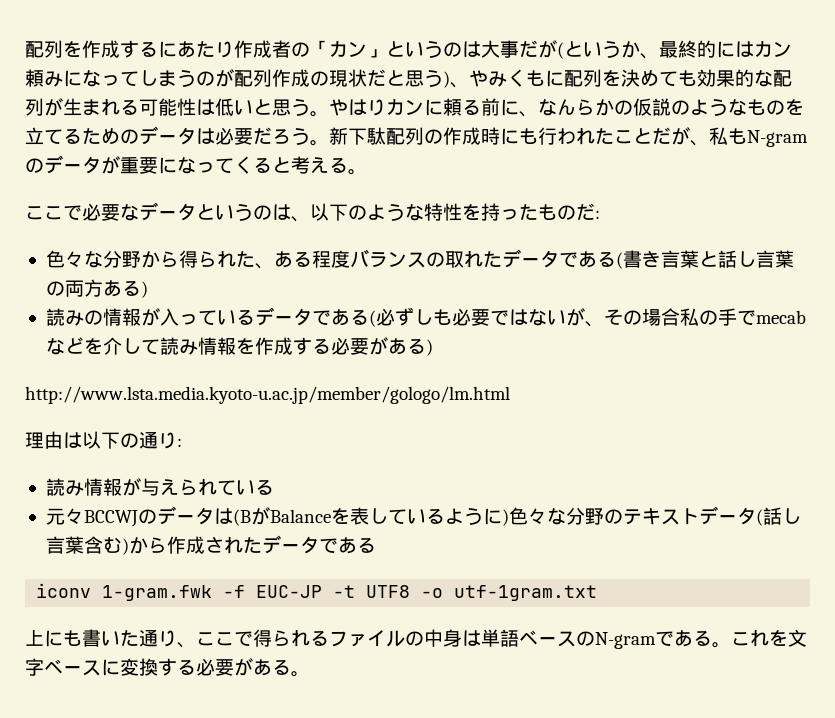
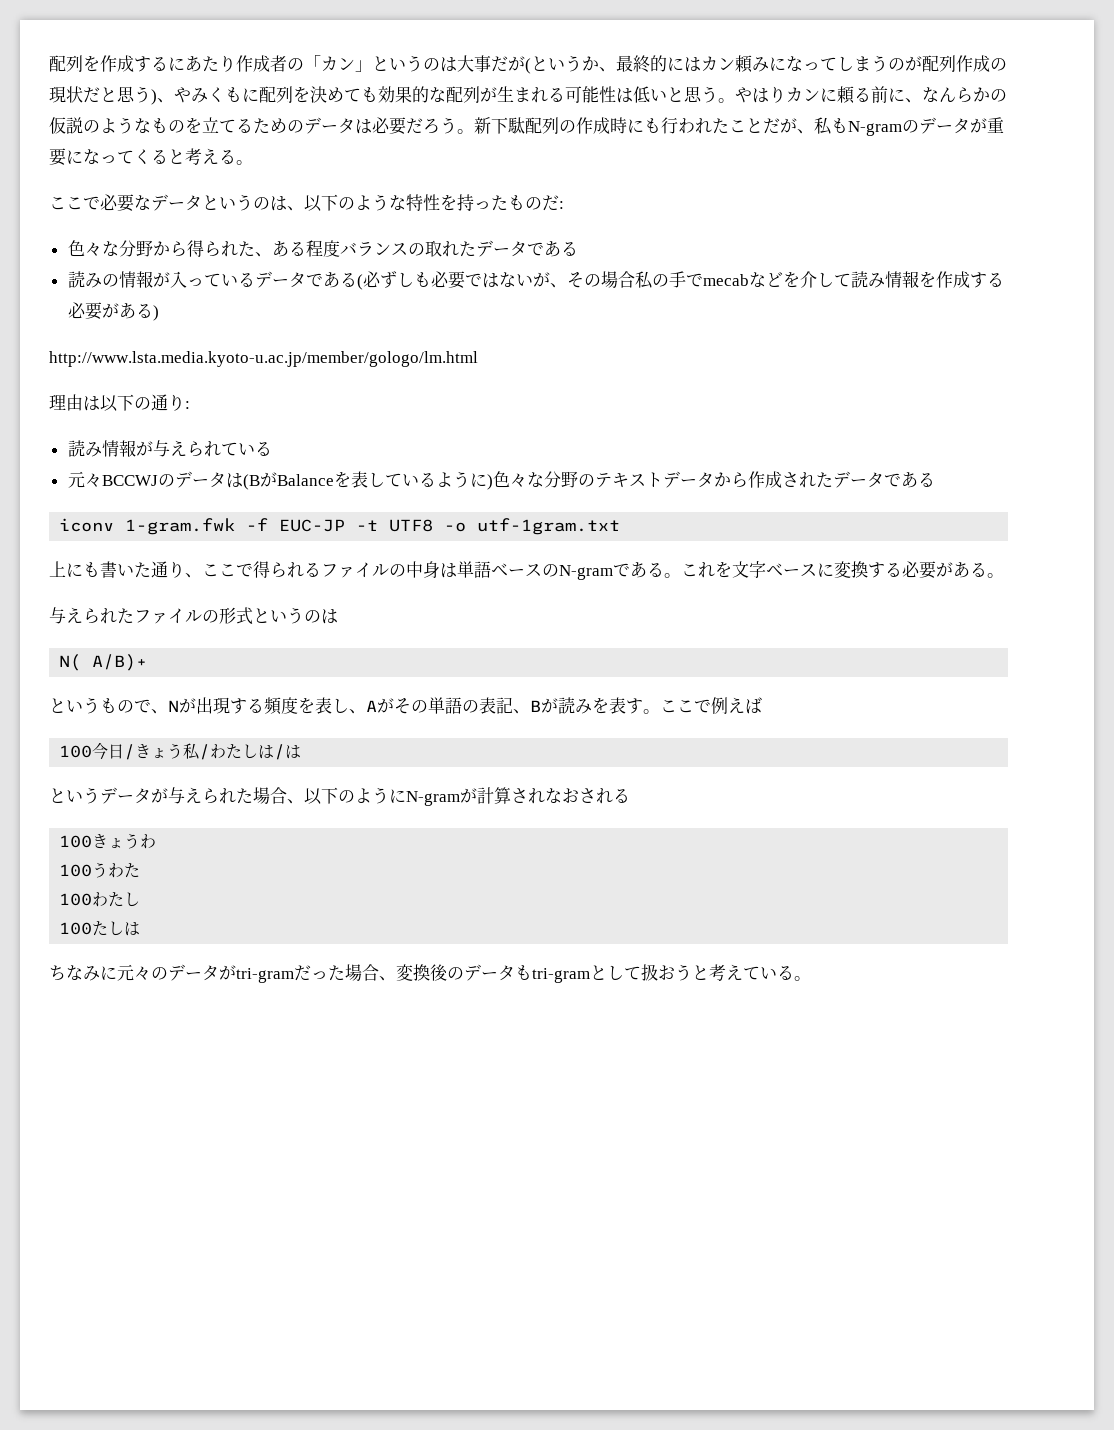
- 色々な分野から得られた、ある程度バランスの取れたデータである(書き言葉と話し言葉の両方ある)
+ 色々な分野から得られた、ある程度バランスの取れたデータである
- 元々BCCWJのデータは(BがBalanceを表しているように)色々な分野のテキストデータ(話し言葉含む)から作成されたデータである
+ 元々BCCWJのデータは(BがBalanceを表しているように)色々な分野のテキストデータから作成されたデータである
+ 与えられたファイルの形式というのは
+ N( A/B)+
+ というもので、Nが出現する頻度を表し、Aがその単語の表記、Bが読みを表す。ここで例えば
+ 100今日/きょう私/わたしは/は
+ というデータが与えられた場合、以下のようにN-gramが計算されなおされる
+ 100きょうわ
+ 100うわた
+ 100わたし
+ 100たしは
+ ちなみに元々のデータがtri-gramだった場合、変換後のデータもtri-gramとして扱おうと考えている。

